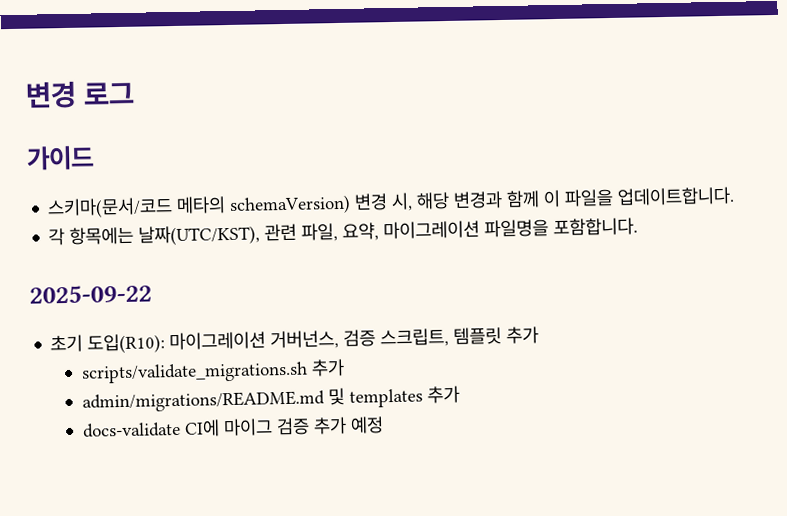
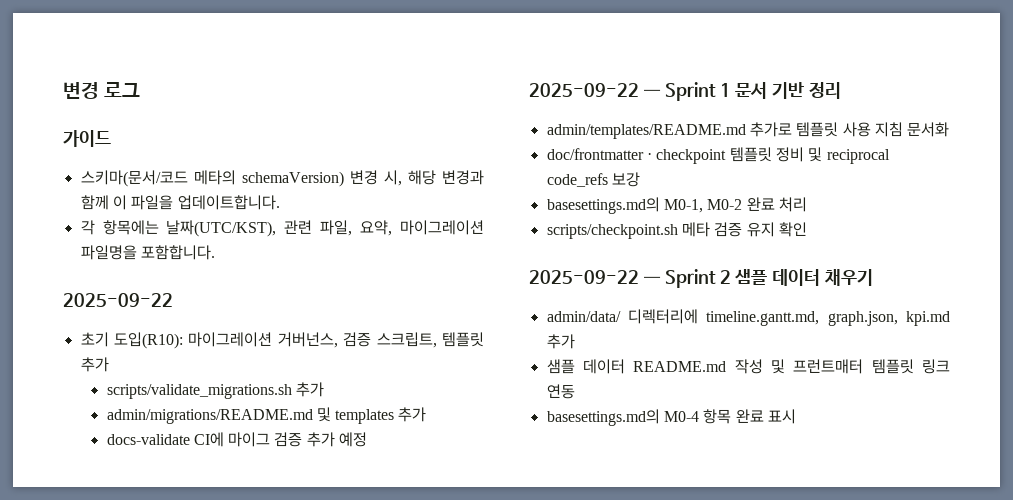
+ 2025-09-22 — Sprint 1 문서 기반 정리
+ admin/templates/README.md 추가로 템플릿 사용 지침 문서화
+ doc/frontmatter · checkpoint 템플릿 정비 및 reciprocal code_refs 보강
+ basesettings.md의 M0-1, M0-2 완료 처리
+ scripts/checkpoint.sh 메타 검증 유지 확인
+ 2025-09-22 — Sprint 2 샘플 데이터 채우기
+ admin/data/ 디렉터리에 timeline.gantt.md, graph.json, kpi.md 추가
+ 샘플 데이터 README.md 작성 및 프런트매터 템플릿 링크 연동
+ basesettings.md의 M0-4 항목 완료 표시

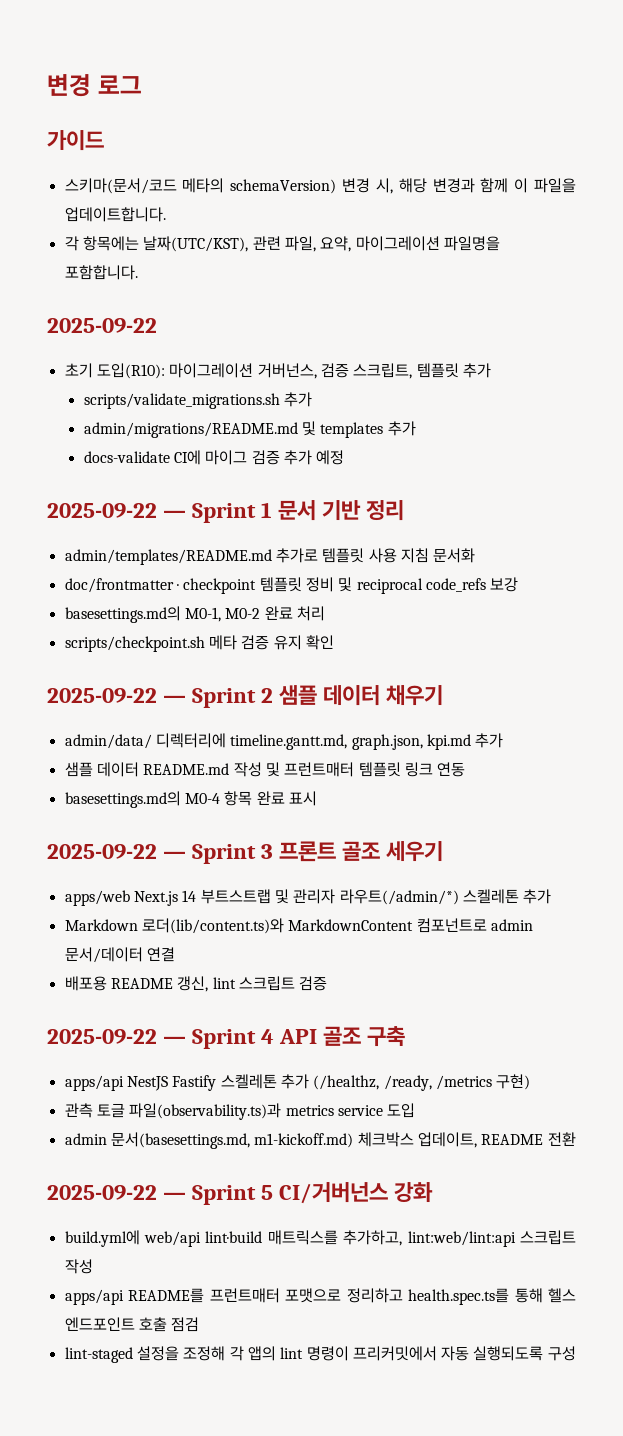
+ 2025-09-22 — Sprint 3 프론트 골조 세우기
+ apps/web Next.js 14 부트스트랩 및 관리자 라우트(/admin/*) 스켈레톤 추가
+ Markdown 로더(lib/content.ts)와 MarkdownContent 컴포넌트로 admin 문서/데이터 연결
+ 배포용 README 갱신, lint 스크립트 검증
+ 2025-09-22 — Sprint 4 API 골조 구축
+ apps/api NestJS Fastify 스켈레톤 추가 (/healthz, /ready, /metrics 구현)
+ 관측 토글 파일(observability.ts)과 metrics service 도입
+ admin 문서(basesettings.md, m1-kickoff.md) 체크박스 업데이트, README 전환
+ 2025-09-22 — Sprint 5 CI/거버넌스 강화
+ build.yml에 web/api lint·build 매트릭스를 추가하고, lint:web/lint:api 스크립트 작성
+ apps/api README를 프런트매터 포맷으로 정리하고 health.spec.ts를 통해 헬스 엔드포인트 호출 점검
+ lint-staged 설정을 조정해 각 앱의 lint 명령이 프리커밋에서 자동 실행되도록 구성

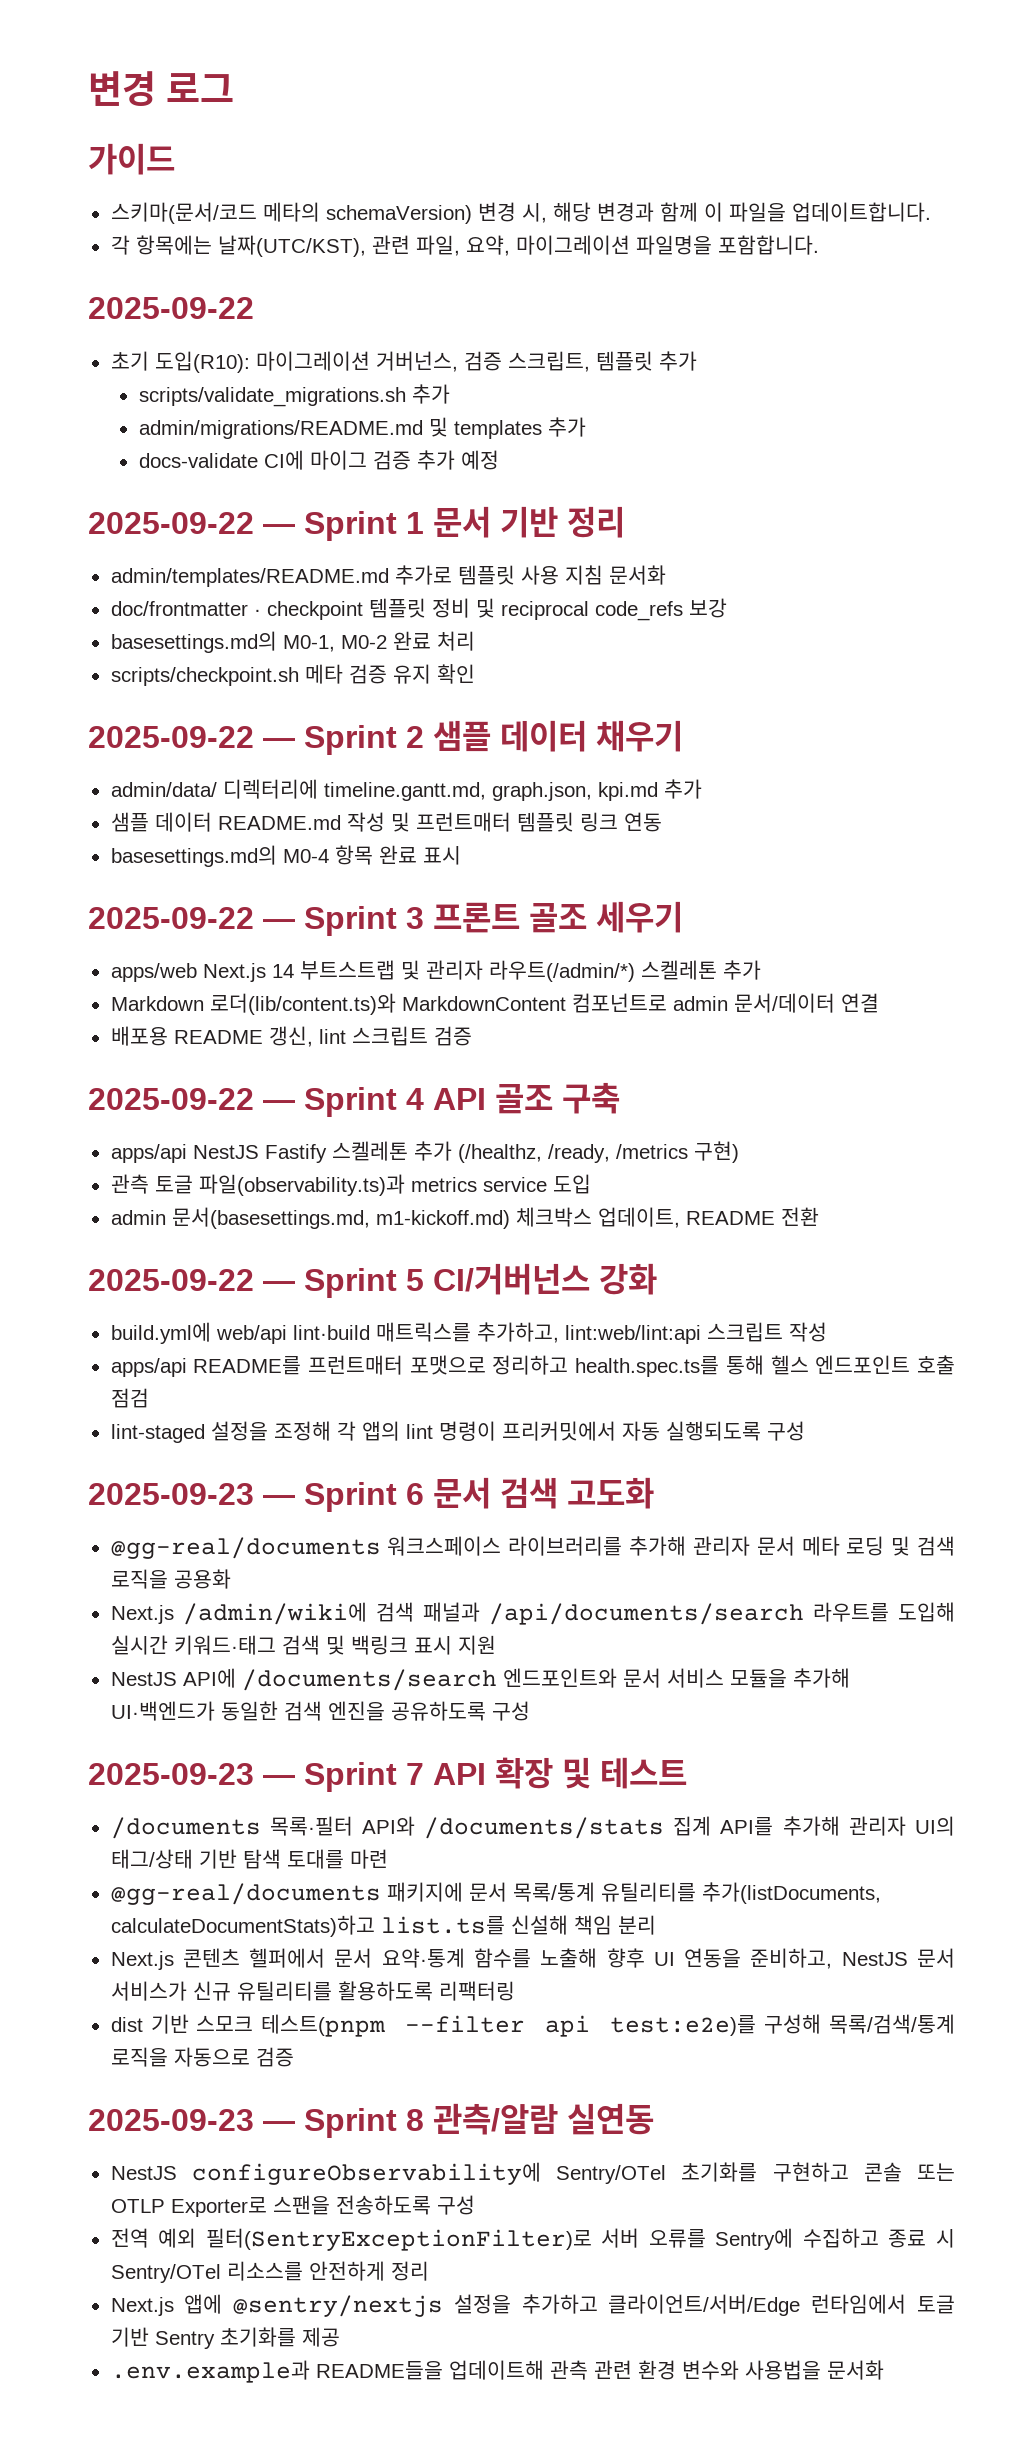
+ 2025-09-23 — Sprint 6 문서 검색 고도화
+ @gg-real/documents 워크스페이스 라이브러리를 추가해 관리자 문서 메타 로딩 및 검색 로직을 공용화
+ Next.js /admin/wiki에 검색 패널과 /api/documents/search 라우트를 도입해 실시간 키워드·태그 검색 및 백링크 표시 지원
+ NestJS API에 /documents/search 엔드포인트와 문서 서비스 모듈을 추가해 UI·백엔드가 동일한 검색 엔진을 공유하도록 구성
+ 2025-09-23 — Sprint 7 API 확장 및 테스트
+ /documents 목록·필터 API와 /documents/stats 집계 API를 추가해 관리자 UI의 태그/상태 기반 탐색 토대를 마련
+ @gg-real/documents 패키지에 문서 목록/통계 유틸리티를 추가(listDocuments, calculateDocumentStats)하고 list.ts를 신설해 책임 분리
+ Next.js 콘텐츠 헬퍼에서 문서 요약·통계 함수를 노출해 향후 UI 연동을 준비하고, NestJS 문서 서비스가 신규 유틸리티를 활용하도록 리팩터링
+ dist 기반 스모크 테스트(pnpm --filter api test:e2e)를 구성해 목록/검색/통계 로직을 자동으로 검증
+ 2025-09-23 — Sprint 8 관측/알람 실연동
+ NestJS configureObservability에 Sentry/OTel 초기화를 구현하고 콘솔 또는 OTLP Exporter로 스팬을 전송하도록 구성
+ 전역 예외 필터(SentryExceptionFilter)로 서버 오류를 Sentry에 수집하고 종료 시 Sentry/OTel 리소스를 안전하게 정리
+ Next.js 앱에 @sentry/nextjs 설정을 추가하고 클라이언트/서버/Edge 런타임에서 토글 기반 Sentry 초기화를 제공
+ .env.example과 README들을 업데이트해 관측 관련 환경 변수와 사용법을 문서화

